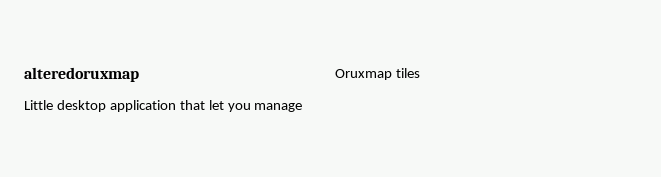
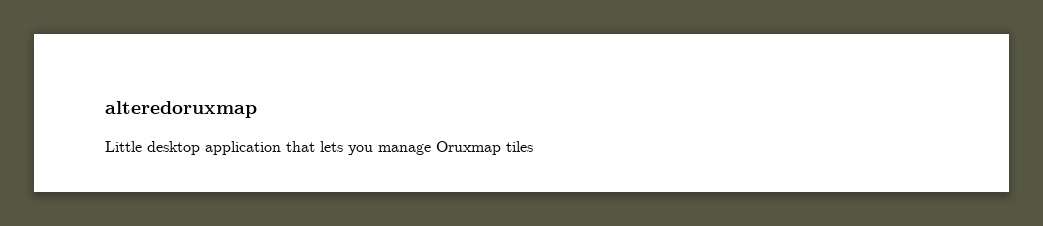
- Little desktop application that let you manage Oruxmap tiles
+ Little desktop application that lets you manage Oruxmap tiles

